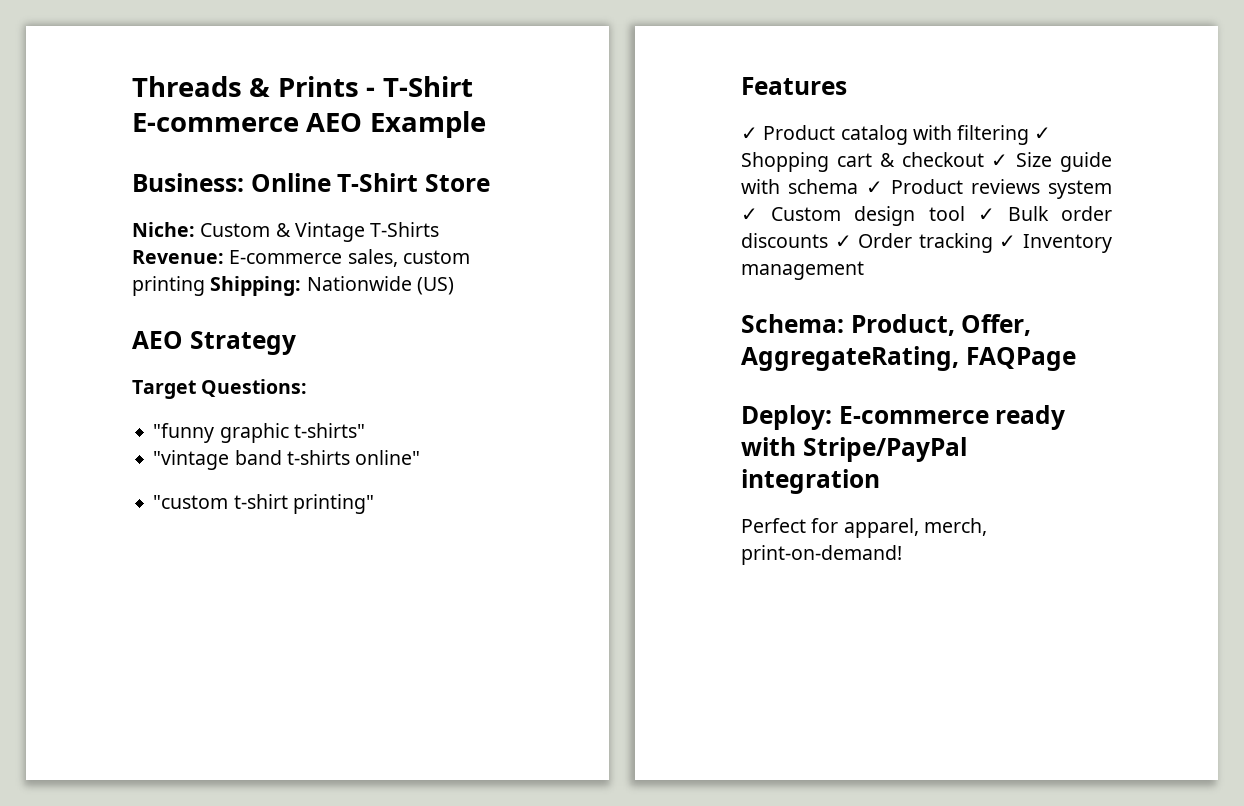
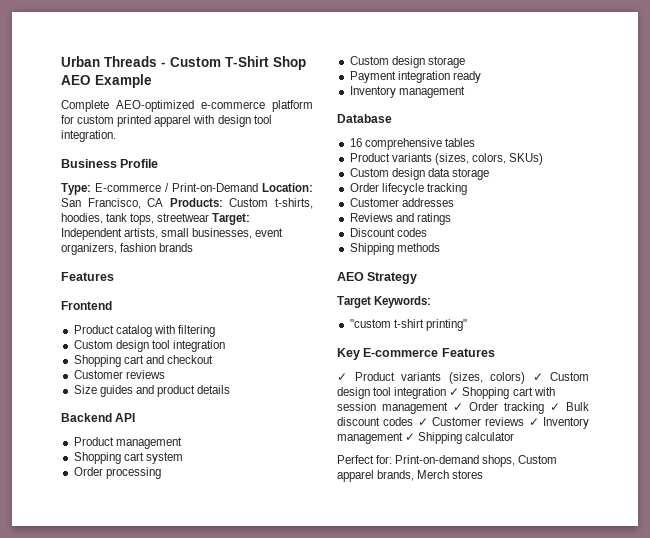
- Threads & Prints - T-Shirt E-commerce AEO Example
- Business: Online T-Shirt Store
- Niche: Custom & Vintage T-Shirts Revenue: E-commerce sales, custom printing Shipping: Nationwide (US)
+ Urban Threads - Custom T-Shirt Shop AEO Example
+ Complete AEO-optimized e-commerce platform for custom printed apparel with design tool integration.
+ Business Profile
+ Type: E-commerce / Print-on-Demand Location: San Francisco, CA Products: Custom t-shirts, hoodies, tank tops, streetwear Target: Independent artists, small businesses, event organizers, fashion brands
+ Features
+ Frontend
+ Product catalog with filtering
+ Custom design tool integration
+ Shopping cart and checkout
+ Customer reviews
+ Size guides and product details
+ Backend API
+ Product management
+ Shopping cart system
+ Order processing
+ Custom design storage
+ Payment integration ready
+ Inventory management
+ Database
+ 16 comprehensive tables
+ Product variants (sizes, colors, SKUs)
+ Custom design data storage
+ Order lifecycle tracking
+ Customer addresses
+ Reviews and ratings
+ Discount codes
+ Shipping methods
  AEO Strategy
- Target Questions:
- "funny graphic t-shirts"
- "vintage band t-shirts online"
+ Target Keywords:
- Features
+ Key E-commerce Features
- ✓ Product catalog with filtering ✓ Shopping cart & checkout ✓ Size guide with schema ✓ Product reviews system ✓ Custom design tool ✓ Bulk order discounts ✓ Order tracking ✓ Inventory management
- Schema: Product, Offer, AggregateRating, FAQPage
- Deploy: E-commerce ready with Stripe/PayPal integration
- Perfect for apparel, merch, print-on-demand!
+ ✓ Product variants (sizes, colors) ✓ Custom design tool integration ✓ Shopping cart with session management ✓ Order tracking ✓ Bulk discount codes ✓ Customer reviews ✓ Inventory management ✓ Shipping calculator
+ Perfect for: Print-on-demand shops, Custom apparel brands, Merch stores

